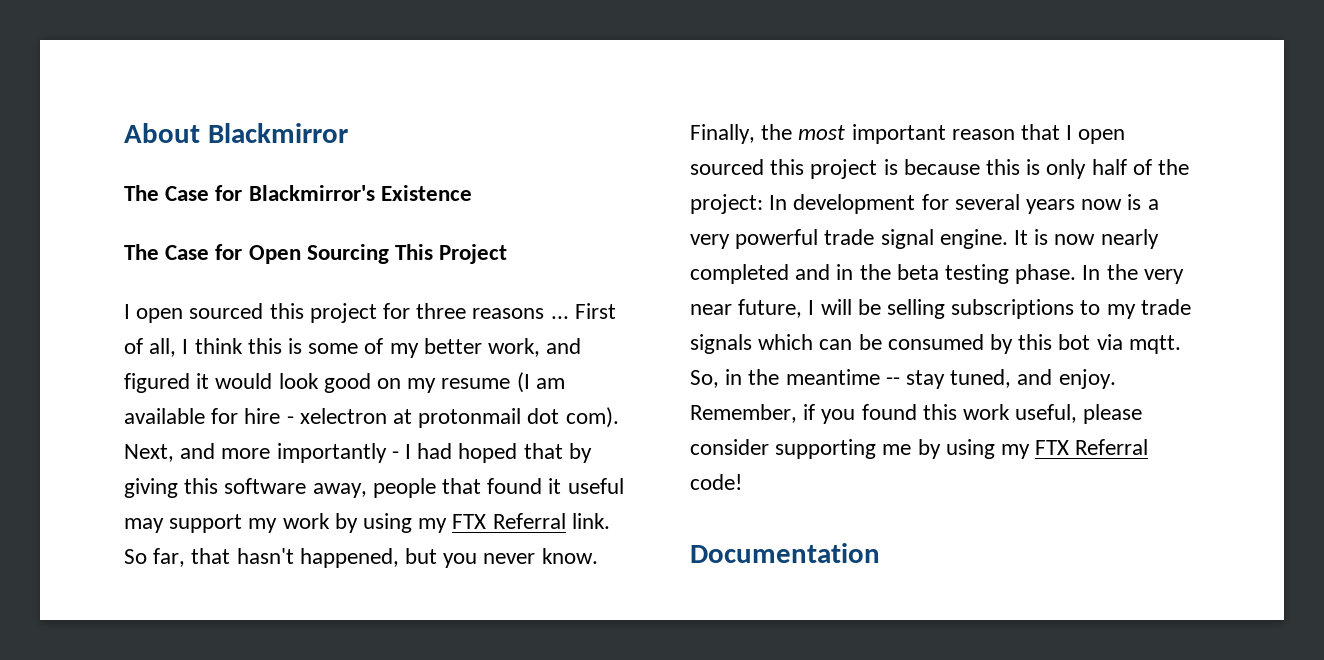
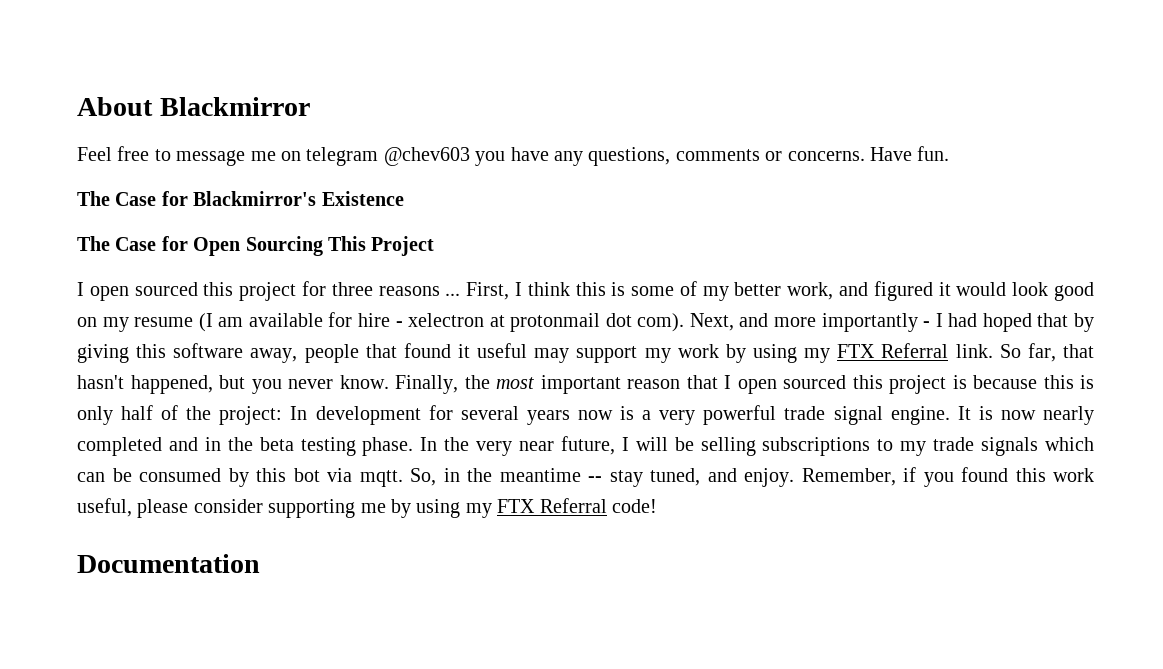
+ Feel free to message me on telegram @chev603 you have any questions, comments or concerns. Have fun.
- First of all, I think this is some of my better work, and figured it would look good on my resume (I am available for hire - xelectron at protonmail dot com).
+ First, I think this is some of my better work, and figured it would look good on my resume (I am available for hire - xelectron at protonmail dot com).

